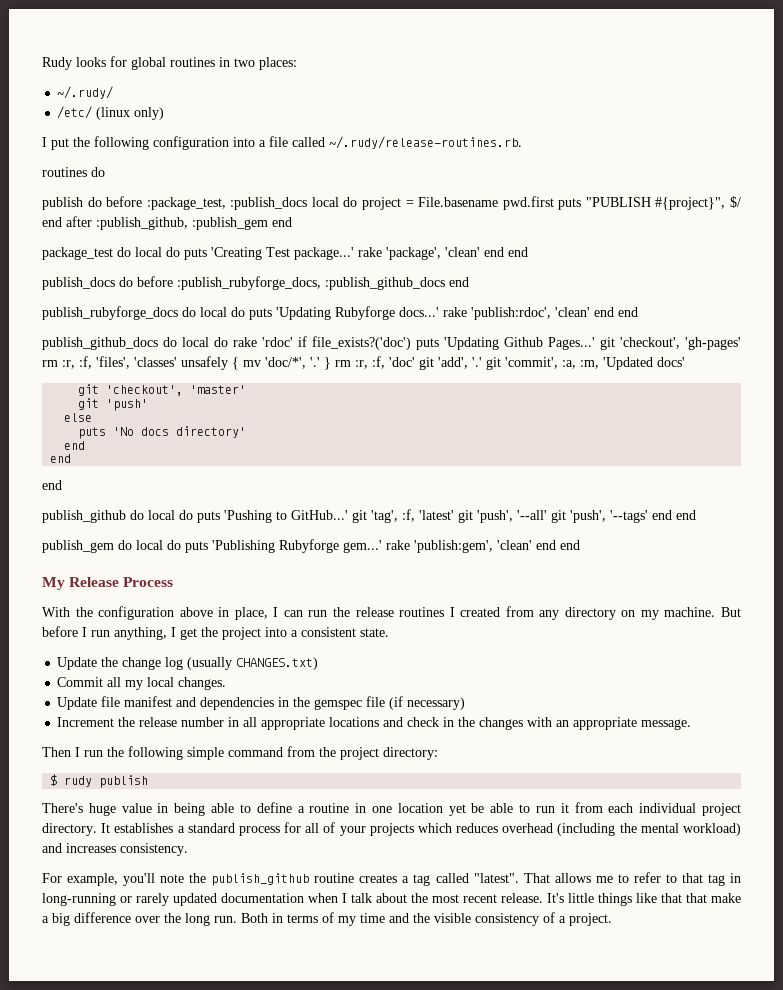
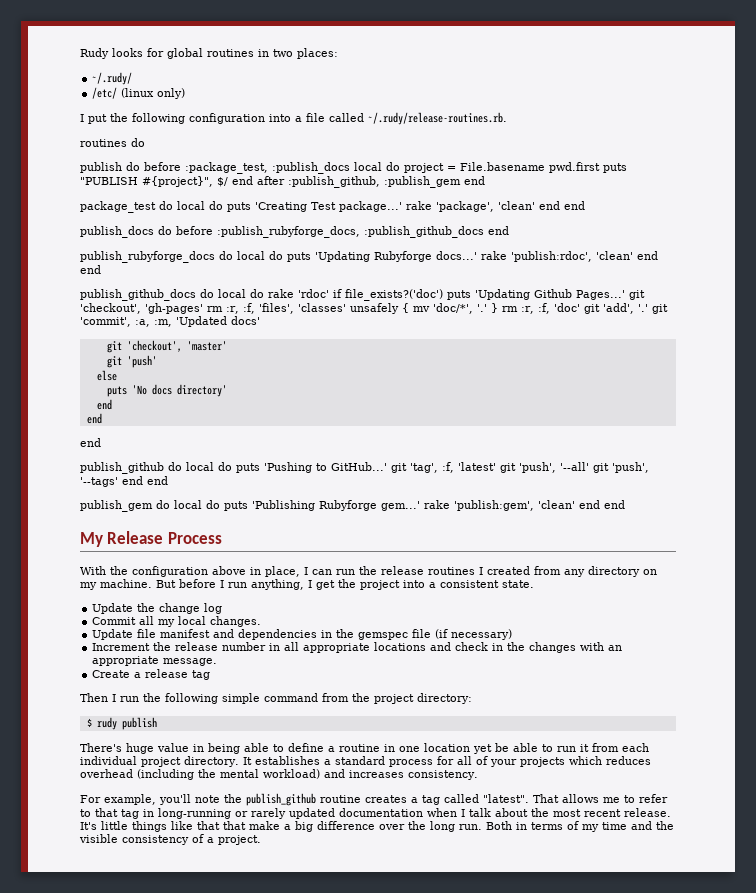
- Update the change log (usually CHANGES.txt)
+ Update the change log
+ Create a release tag

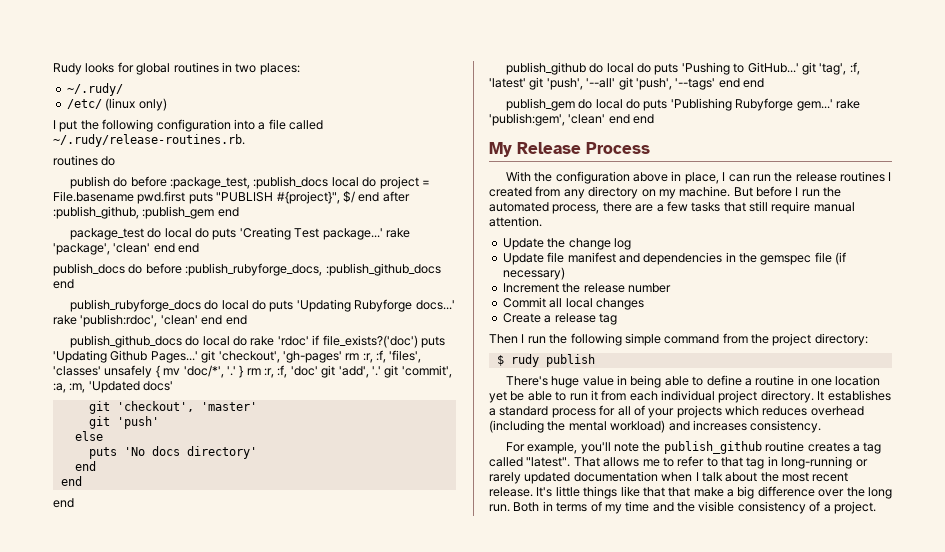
- But before I run anything, I get the project into a consistent state.
+ But before I run the automated process, there are a few tasks that still require manual attention.
- Commit all my local changes.
- Increment the release number in all appropriate locations and check in the changes with an appropriate message.
+ Increment the release number
+ Commit all local changes

